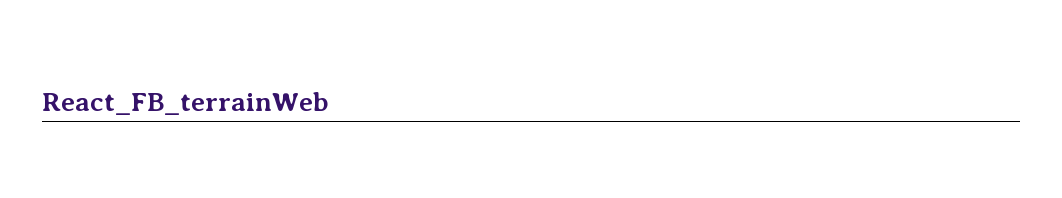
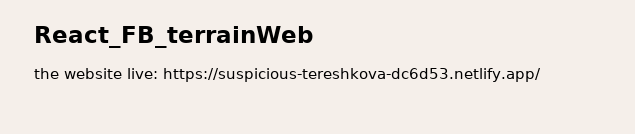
+ the website live: https://suspicious-tereshkova-dc6d53.netlify.app/

